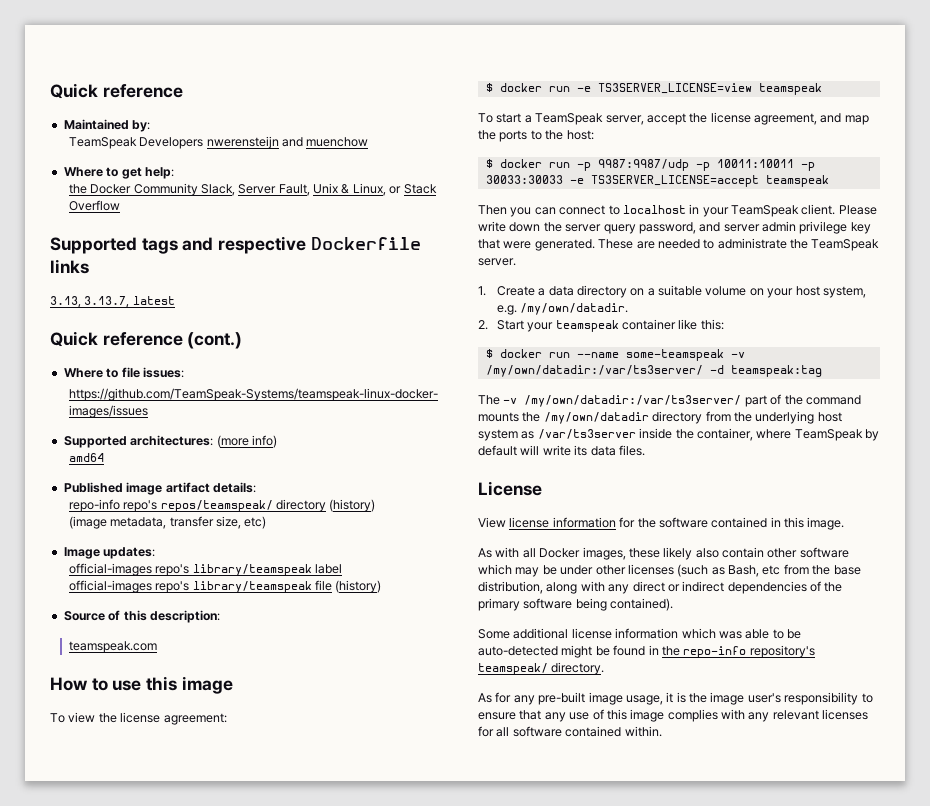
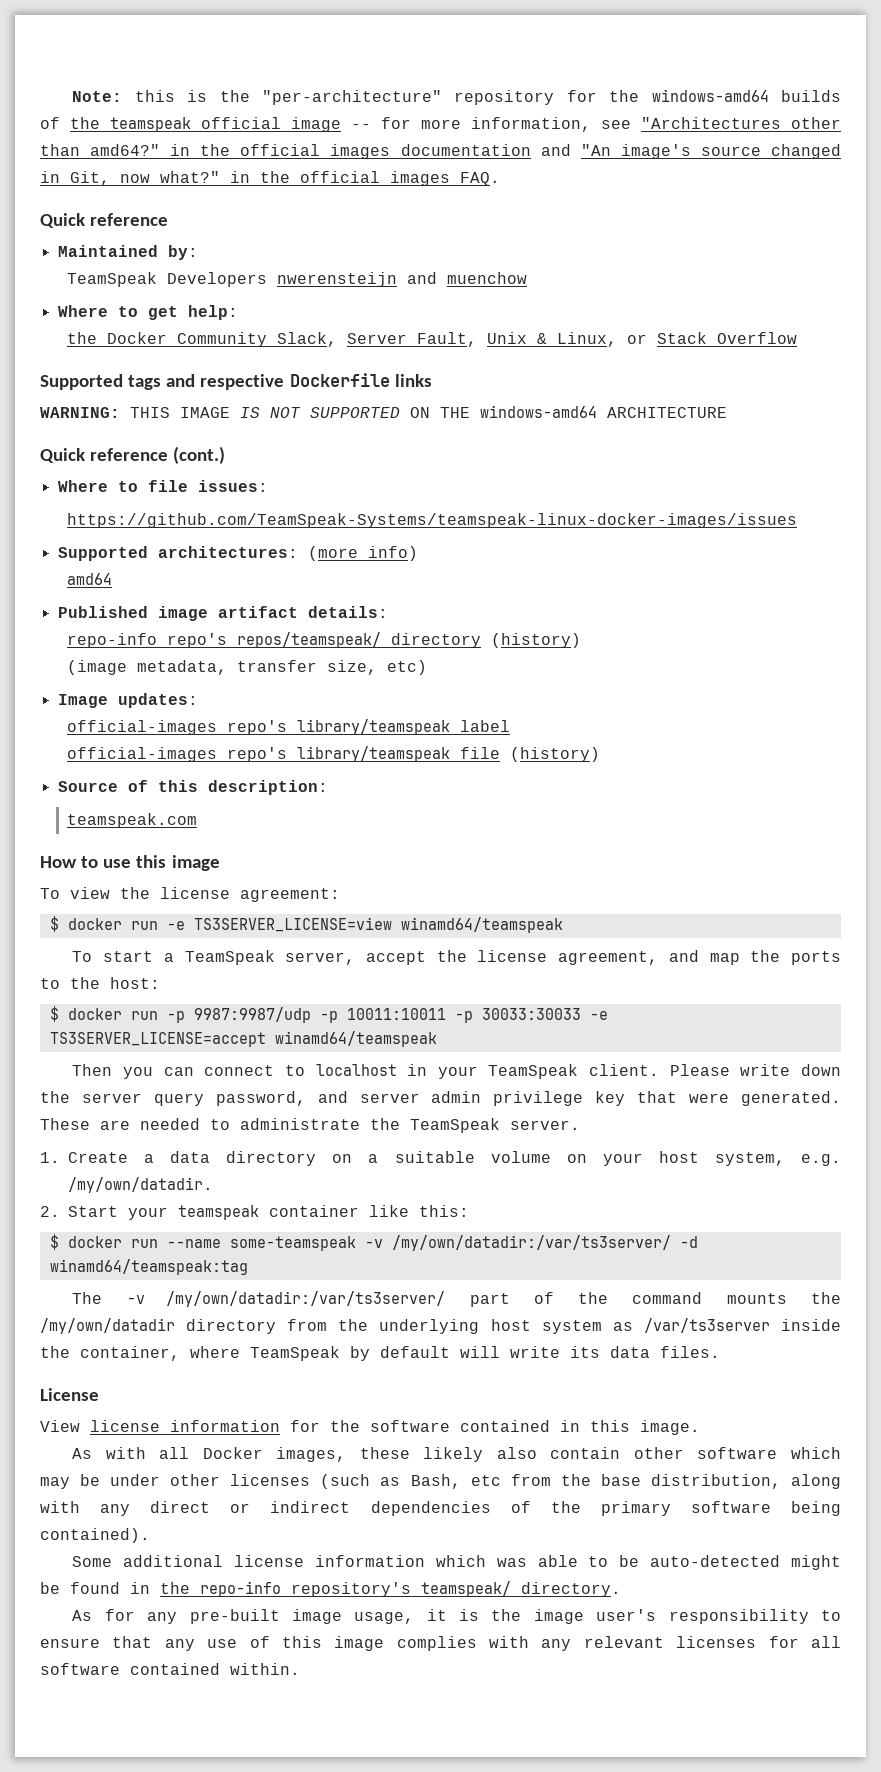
+ Note: this is the "per-architecture" repository for the windows-amd64 builds of the teamspeak official image -- for more information, see "Architectures other than amd64?" in the official images documentation and "An image's source changed in Git, now what?" in the official images FAQ.
- 3.13, 3.13.7, latest
+ WARNING: THIS IMAGE IS NOT SUPPORTED ON THE windows-amd64 ARCHITECTURE
- $ docker run -e TS3SERVER_LICENSE=view teamspeak
+ $ docker run -e TS3SERVER_LICENSE=view winamd64/teamspeak
- $ docker run -p 9987:9987/udp -p 10011:10011 -p 30033:30033 -e TS3SERVER_LICENSE=accept teamspeak
+ $ docker run -p 9987:9987/udp -p 10011:10011 -p 30033:30033 -e TS3SERVER_LICENSE=accept winamd64/teamspeak
- $ docker run --name some-teamspeak -v /my/own/datadir:/var/ts3server/ -d teamspeak:tag
+ $ docker run --name some-teamspeak -v /my/own/datadir:/var/ts3server/ -d winamd64/teamspeak:tag

